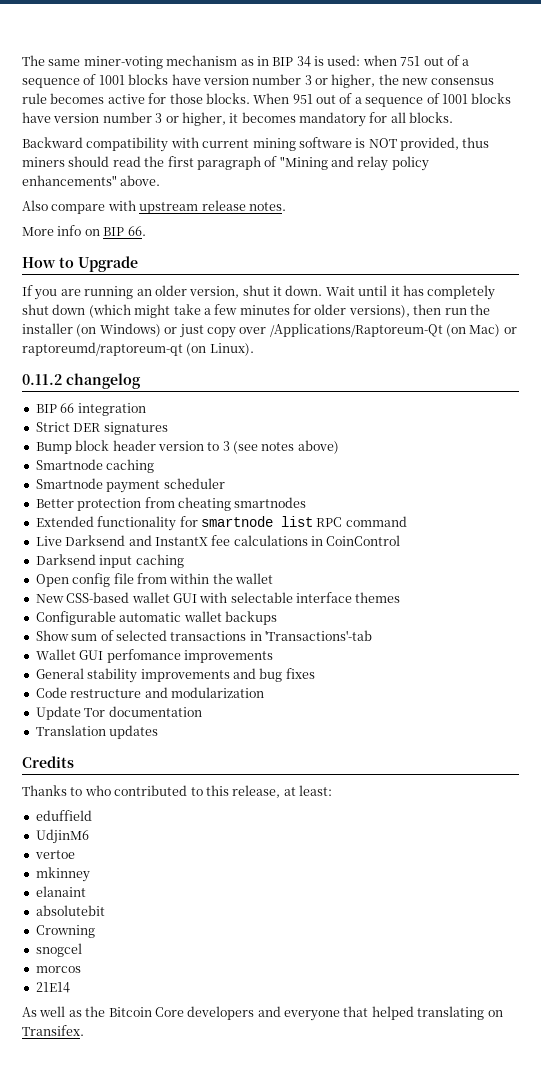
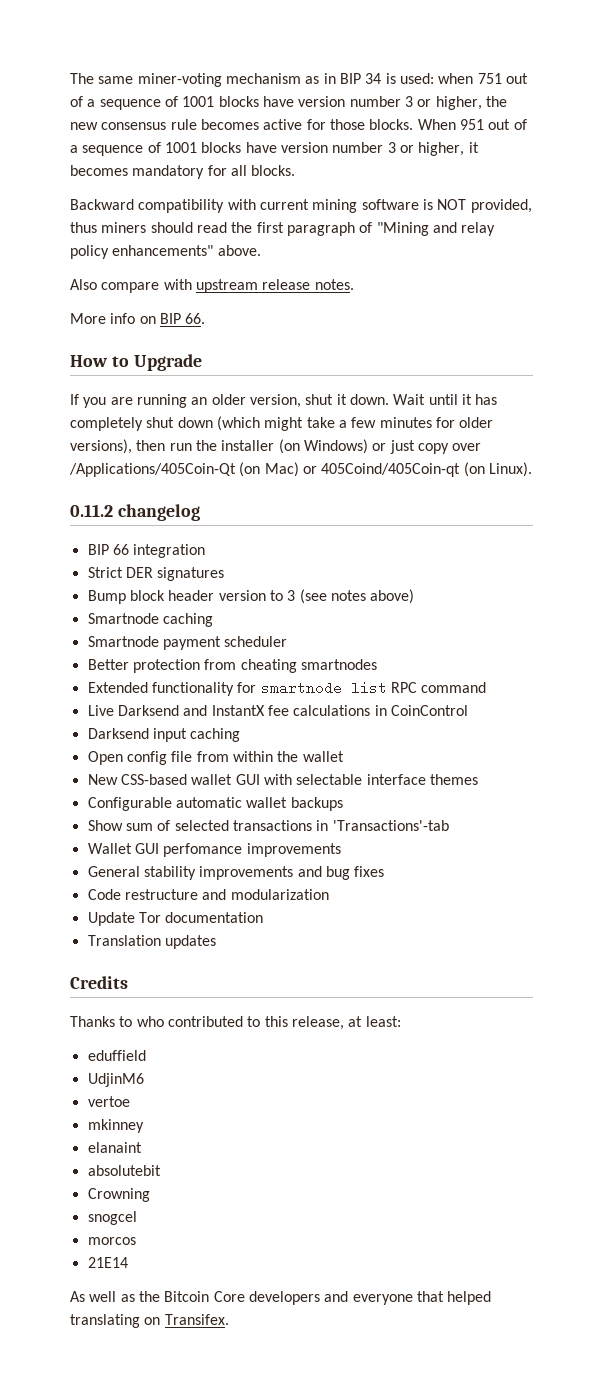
- Wait until it has completely shut down (which might take a few minutes for older versions), then run the installer (on Windows) or just copy over /Applications/Raptoreum-Qt (on Mac) or raptoreumd/raptoreum-qt (on Linux).
+ Wait until it has completely shut down (which might take a few minutes for older versions), then run the installer (on Windows) or just copy over /Applications/405Coin-Qt (on Mac) or 405Coind/405Coin-qt (on Linux).

